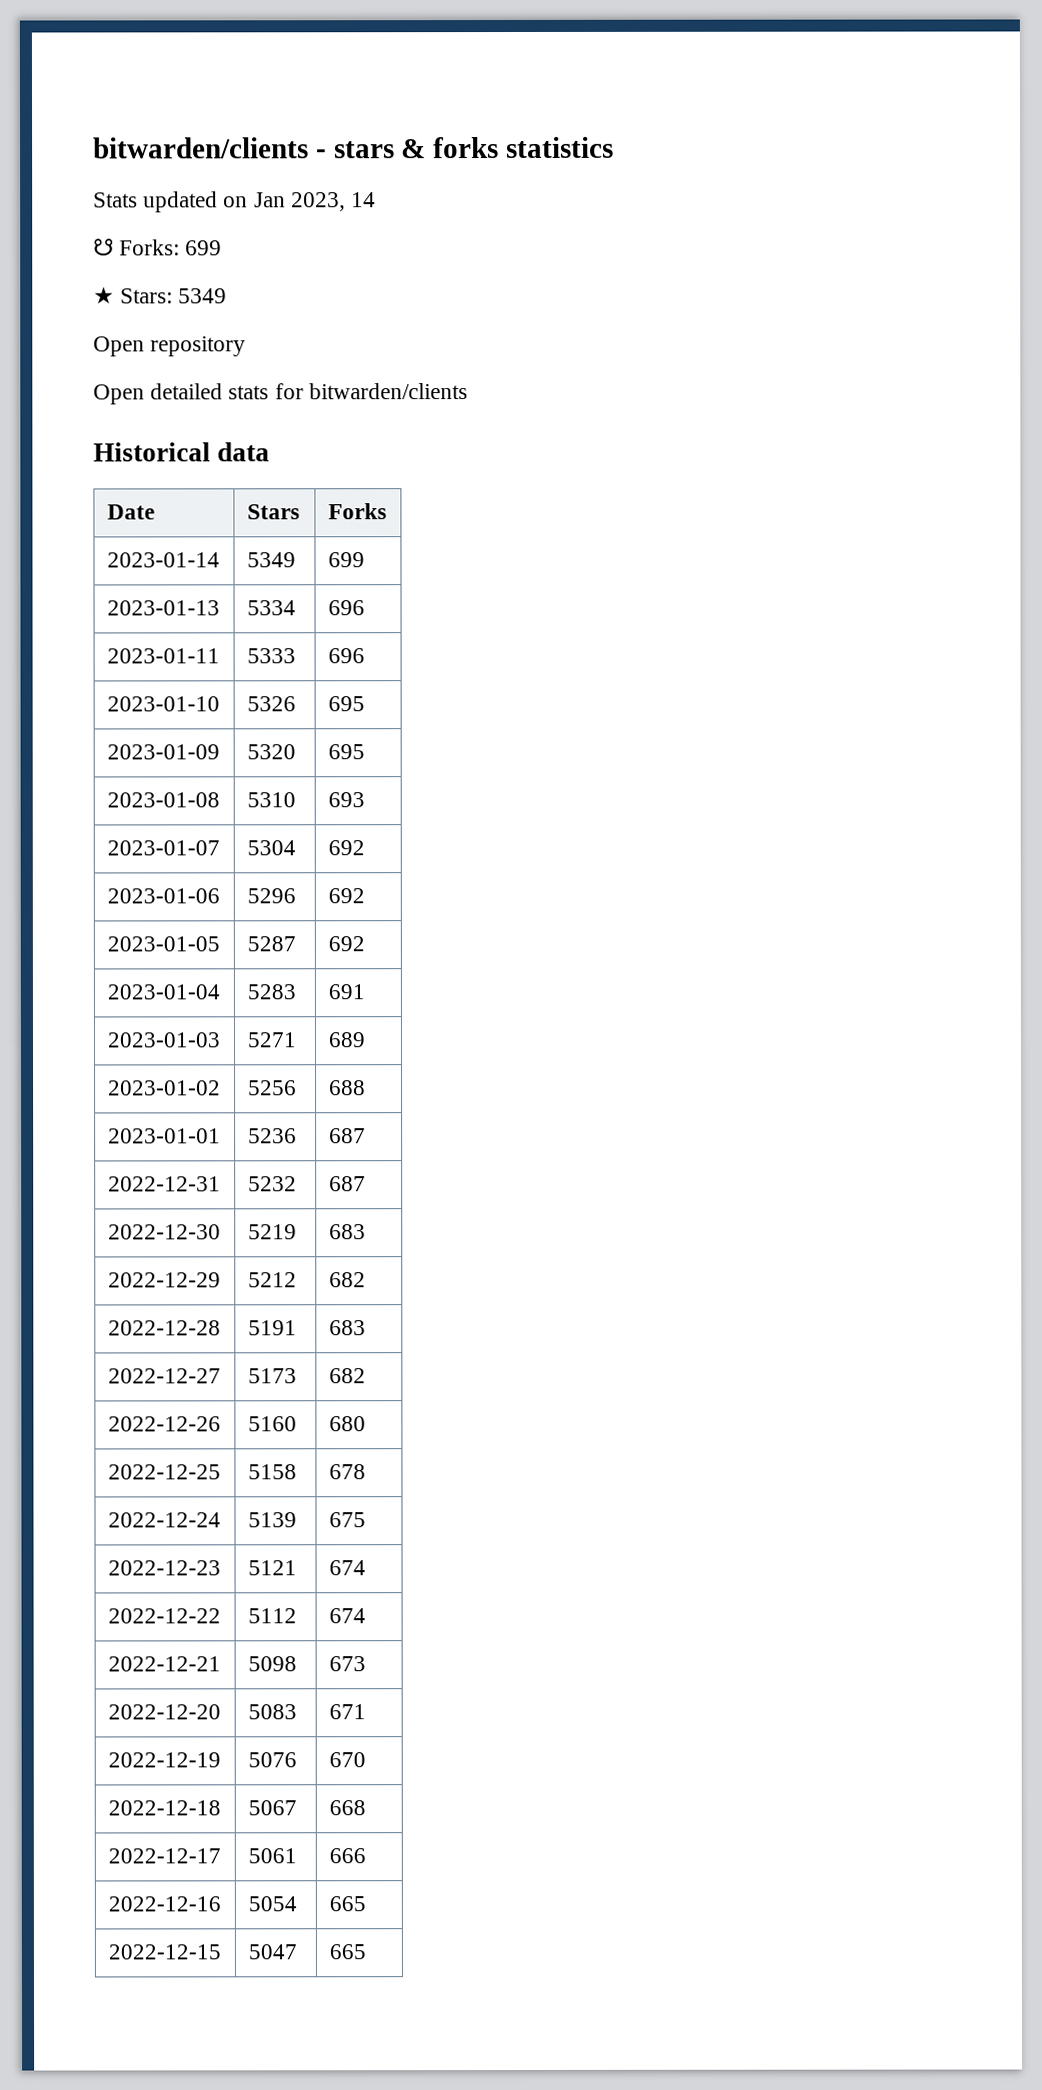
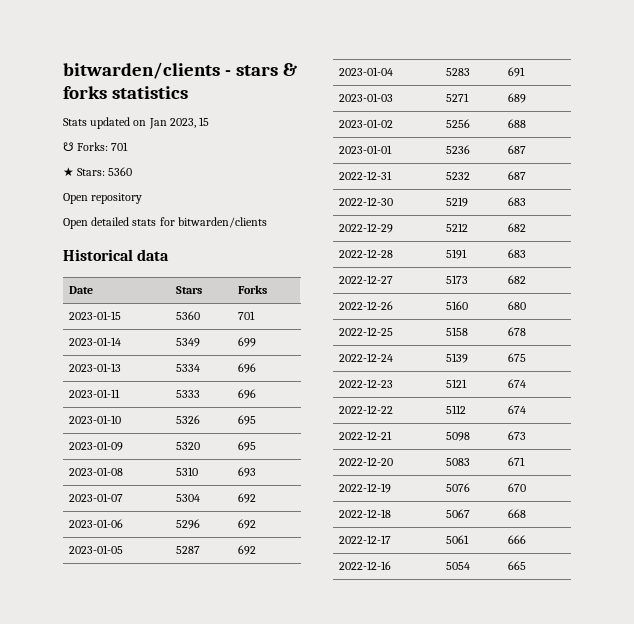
- Stats updated on Jan 2023, 14
+ Stats updated on Jan 2023, 15
- ☋ Forks: 699
+ ☋ Forks: 701
- ★ Stars: 5349
+ ★ Stars: 5360
+ 2023-01-15 | 5360 | 701
- 2022-12-15 | 5047 | 665

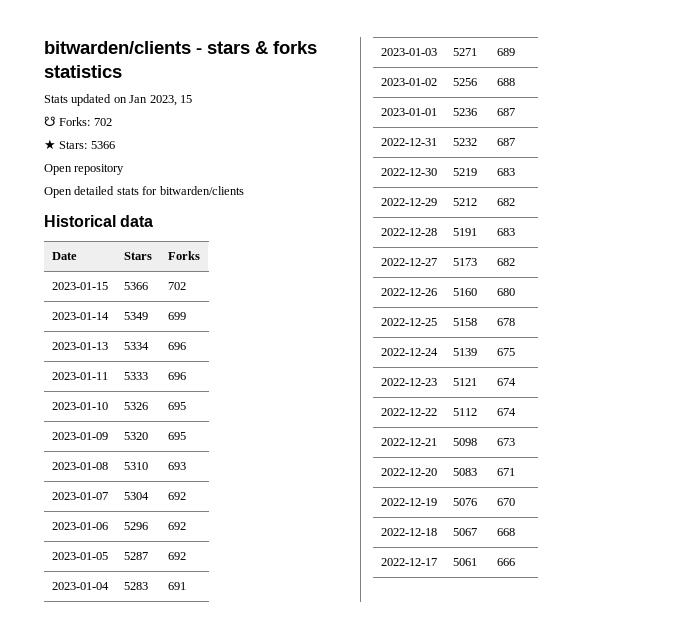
- ☋ Forks: 701
+ ☋ Forks: 702
- ★ Stars: 5360
+ ★ Stars: 5366
- 2023-01-15 | 5360 | 701
+ 2023-01-15 | 5366 | 702
- 2022-12-16 | 5054 | 665

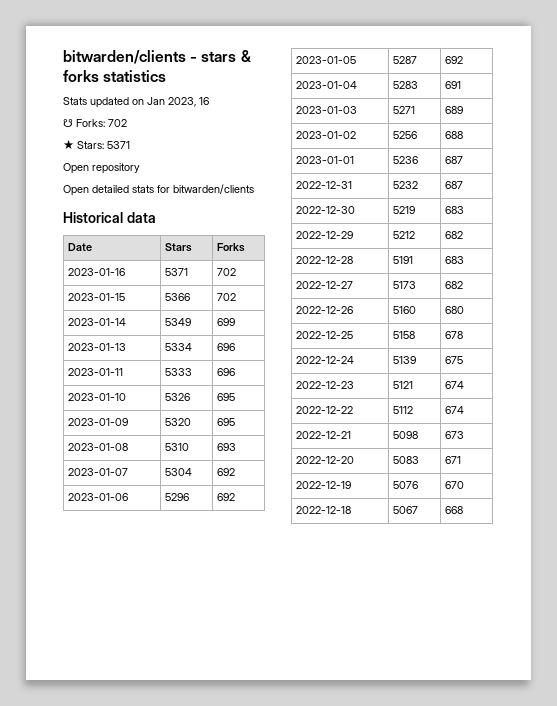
- Stats updated on Jan 2023, 15
+ Stats updated on Jan 2023, 16
- ★ Stars: 5366
+ ★ Stars: 5371
+ 2023-01-16 | 5371 | 702
- 2022-12-17 | 5061 | 666

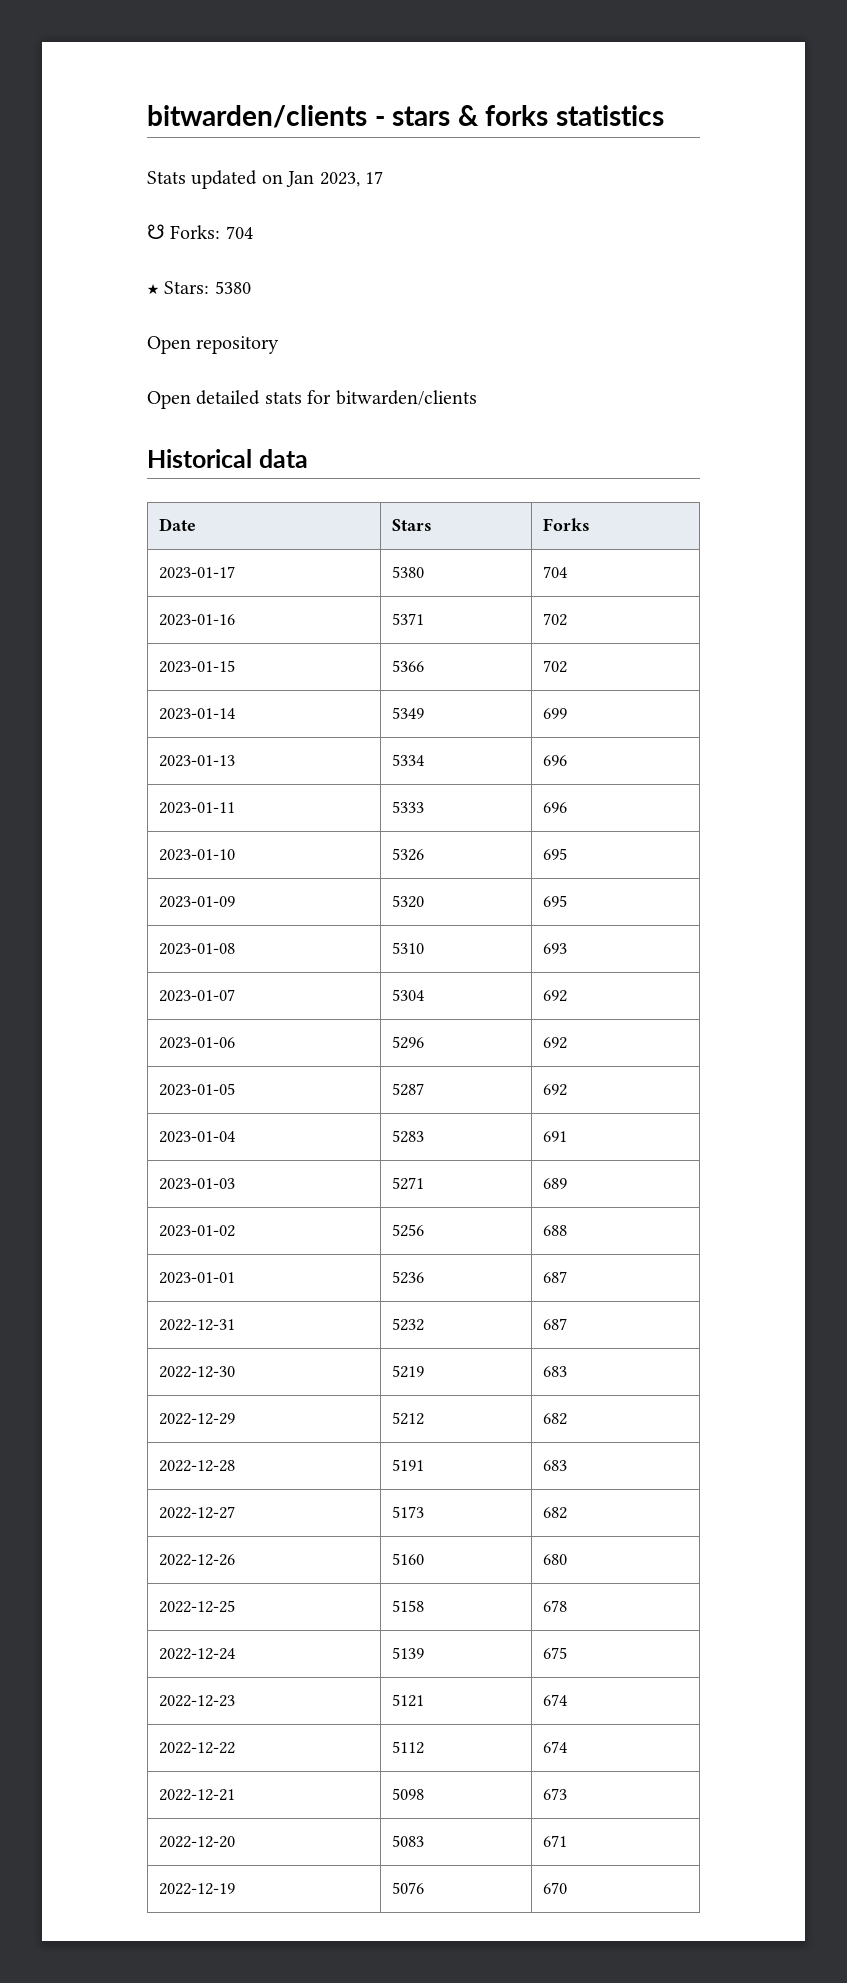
- Stats updated on Jan 2023, 16
+ Stats updated on Jan 2023, 17
- ☋ Forks: 702
+ ☋ Forks: 704
- ★ Stars: 5371
+ ★ Stars: 5380
+ 2023-01-17 | 5380 | 704
- 2022-12-18 | 5067 | 668

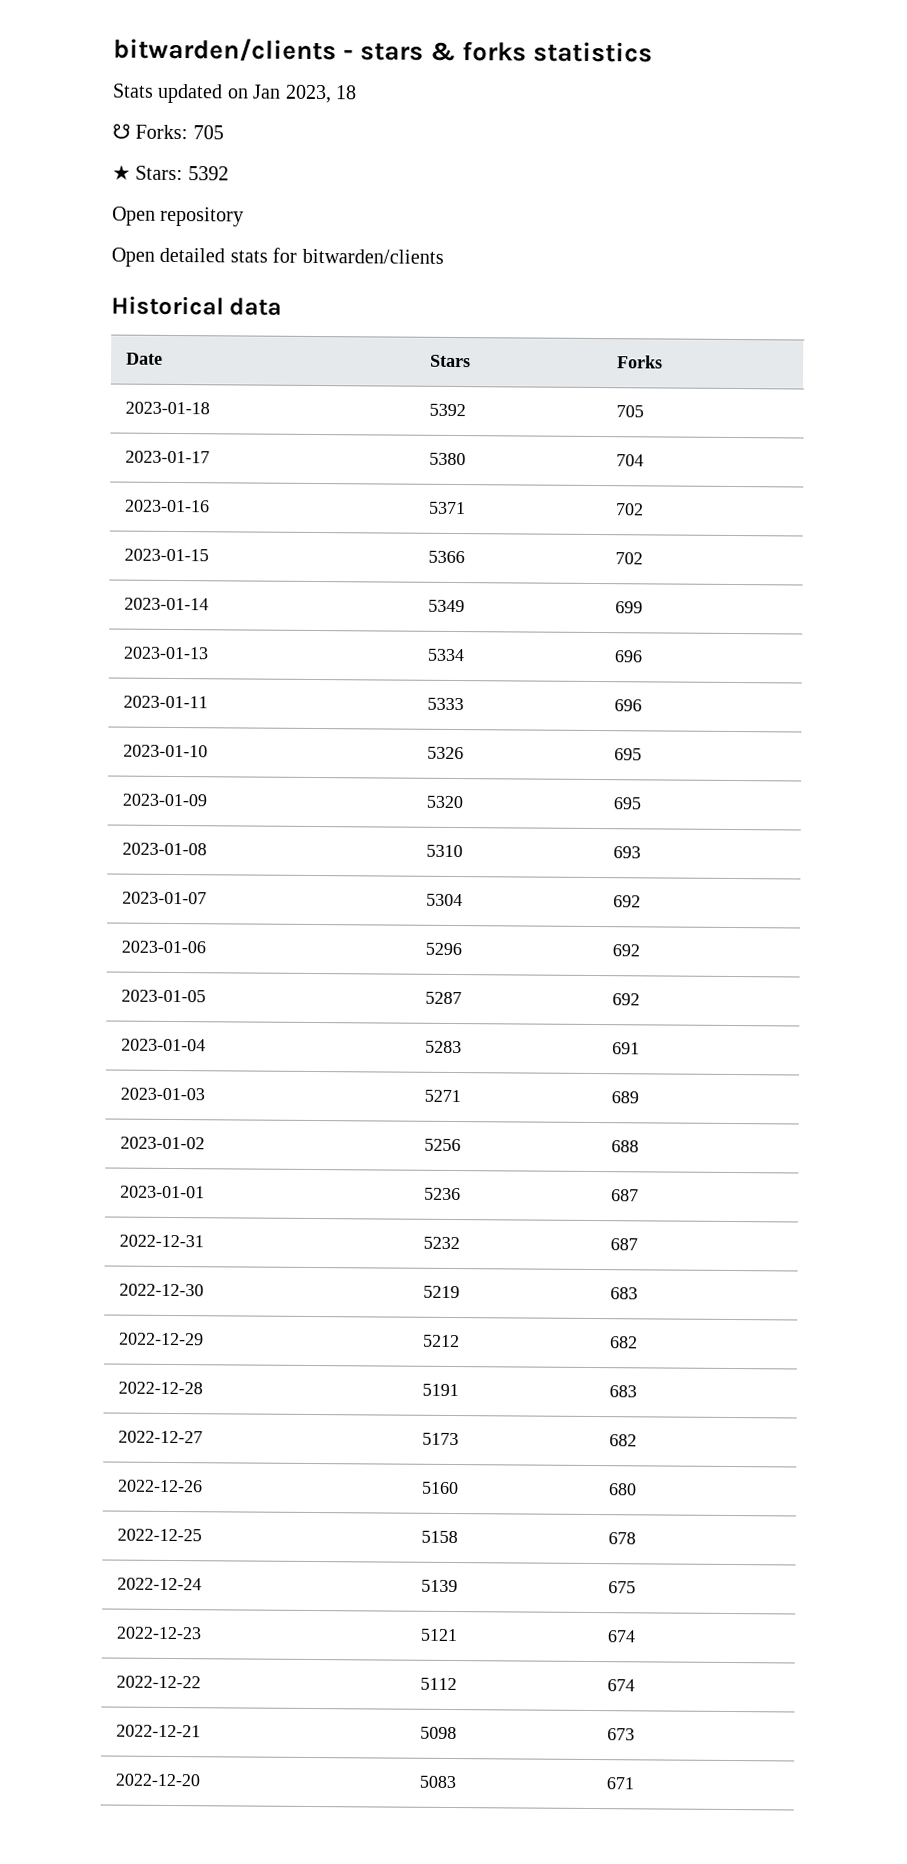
- Stats updated on Jan 2023, 17
+ Stats updated on Jan 2023, 18
- ☋ Forks: 704
+ ☋ Forks: 705
- ★ Stars: 5380
+ ★ Stars: 5392
+ 2023-01-18 | 5392 | 705
- 2022-12-19 | 5076 | 670

